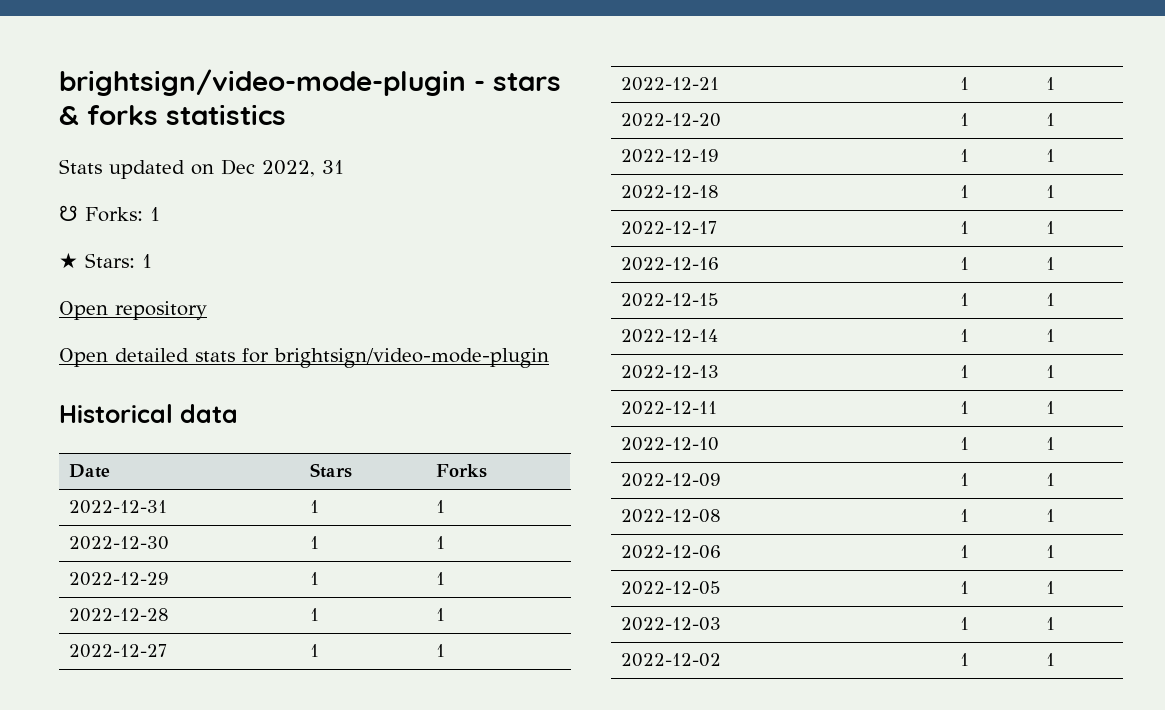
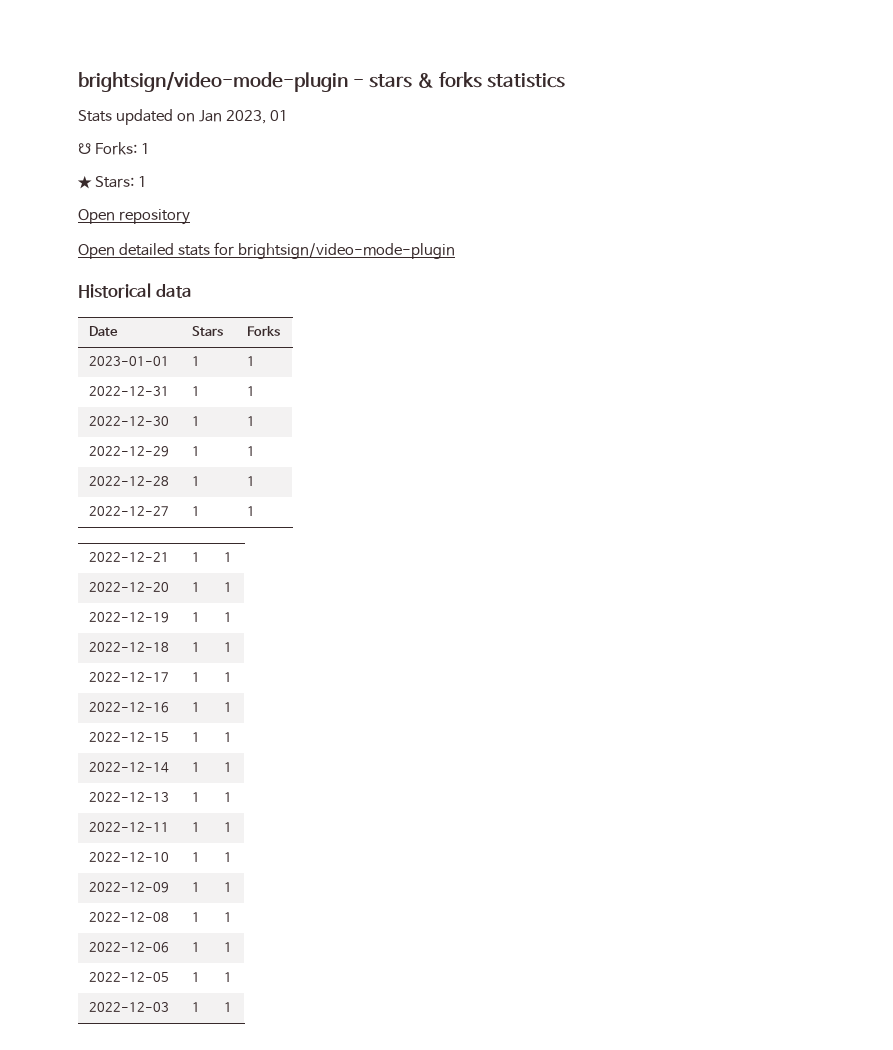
- Stats updated on Dec 2022, 31
+ Stats updated on Jan 2023, 01
+ 2023-01-01 | 1 | 1
- 2022-12-02 | 1 | 1

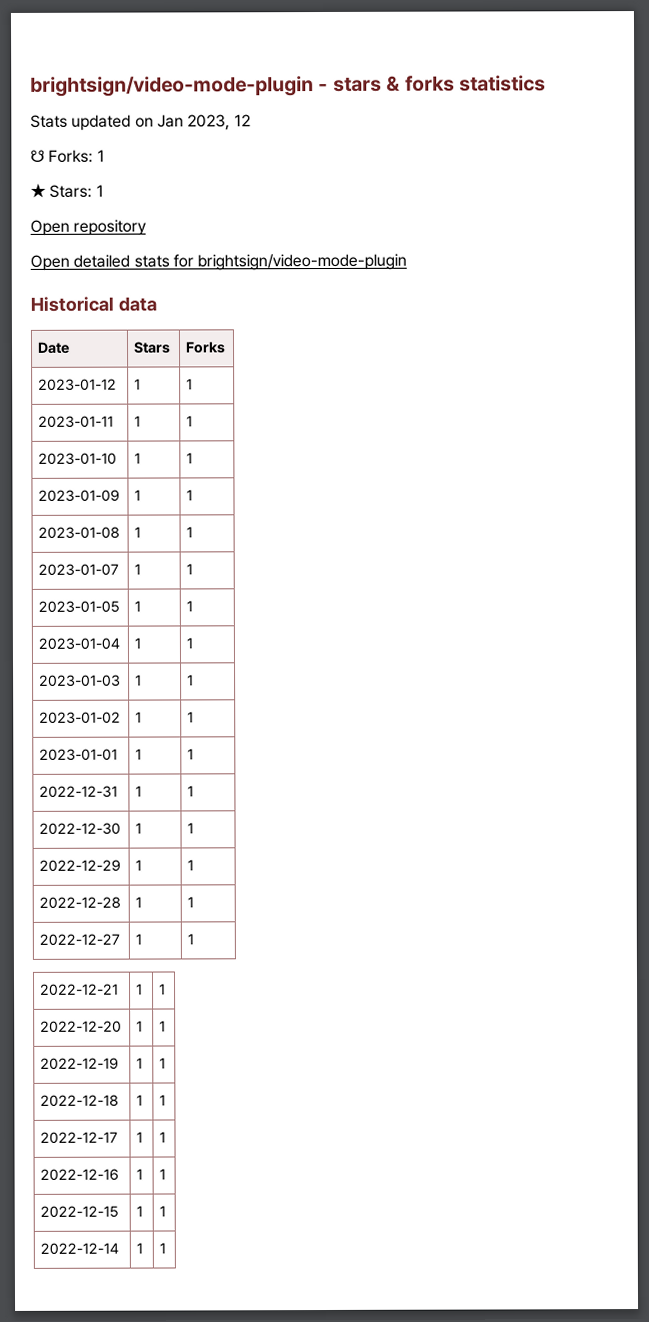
- Stats updated on Jan 2023, 01
+ Stats updated on Jan 2023, 12
+ 2023-01-12 | 1 | 1
+ 2023-01-11 | 1 | 1
+ 2023-01-10 | 1 | 1
+ 2023-01-09 | 1 | 1
+ 2023-01-08 | 1 | 1
+ 2023-01-07 | 1 | 1
+ 2023-01-05 | 1 | 1
+ 2023-01-04 | 1 | 1
+ 2023-01-03 | 1 | 1
+ 2023-01-02 | 1 | 1
- 2022-12-13 | 1 | 1
- 2022-12-11 | 1 | 1
- 2022-12-10 | 1 | 1
- 2022-12-09 | 1 | 1
- 2022-12-08 | 1 | 1
- 2022-12-06 | 1 | 1
- 2022-12-05 | 1 | 1
- 2022-12-03 | 1 | 1

